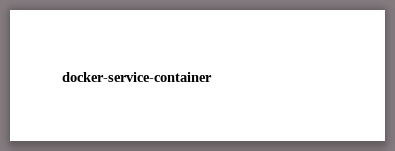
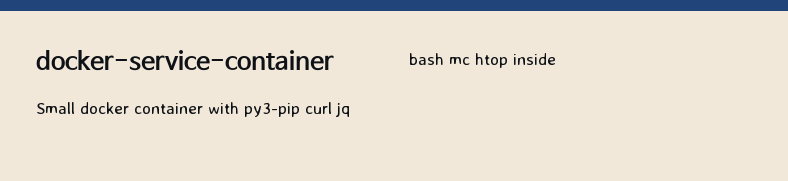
+ Small docker container with py3-pip curl jq bash mc htop inside

